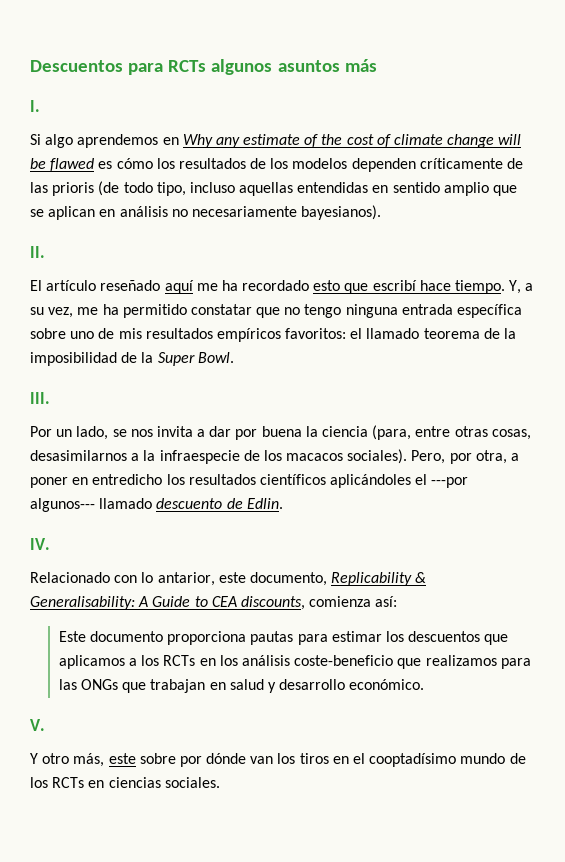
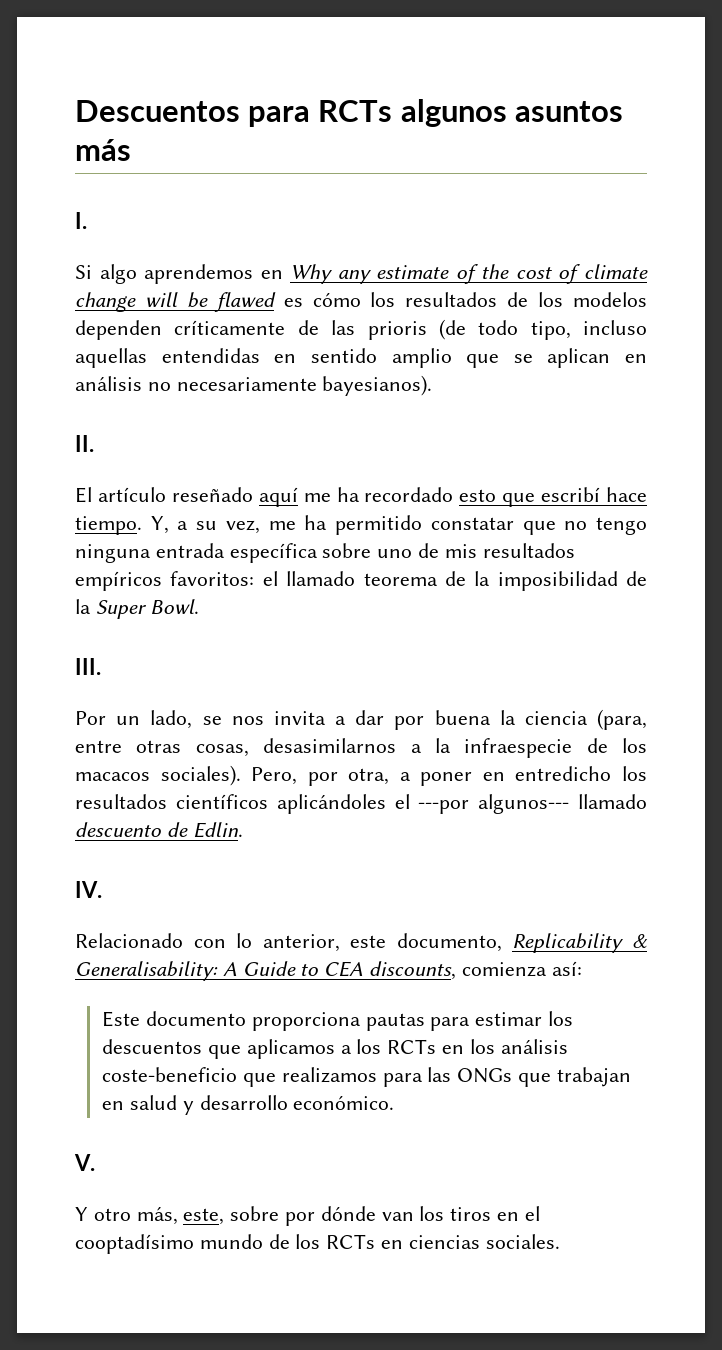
- Relacionado con lo antarior, este documento, Replicability & Generalisability: A Guide to CEA discounts, comienza así:
+ Relacionado con lo anterior, este documento, Replicability & Generalisability: A Guide to CEA discounts, comienza así:
- Y otro más, este sobre por dónde van los tiros en el cooptadísimo mundo de los RCTs en ciencias sociales.
+ Y otro más, este, sobre por dónde van los tiros en el cooptadísimo mundo de los RCTs en ciencias sociales.

